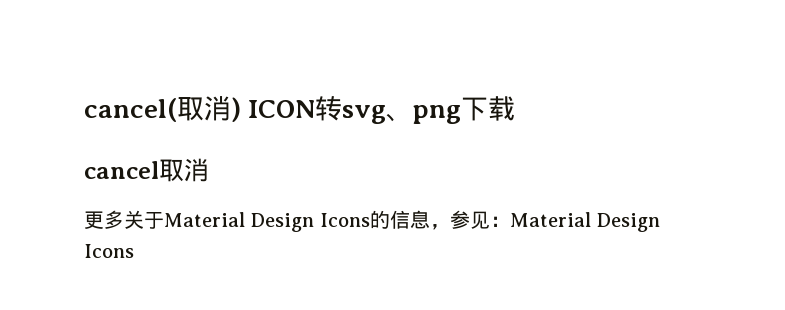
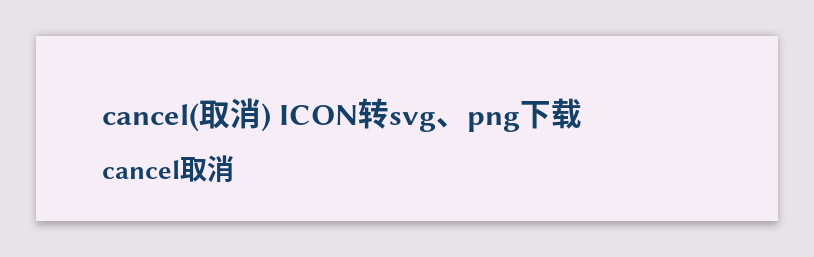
- 更多关于Material Design Icons的信息，参见：Material Design Icons

